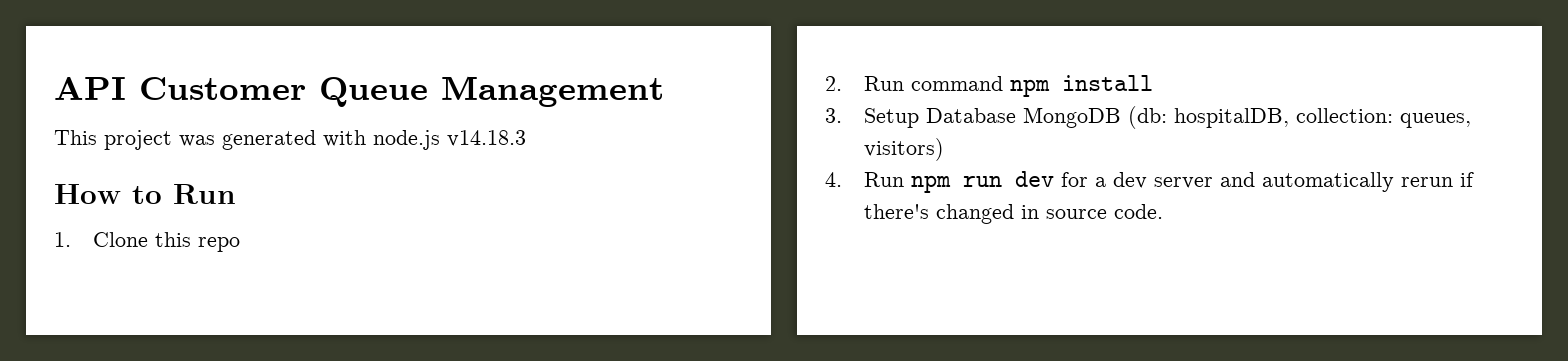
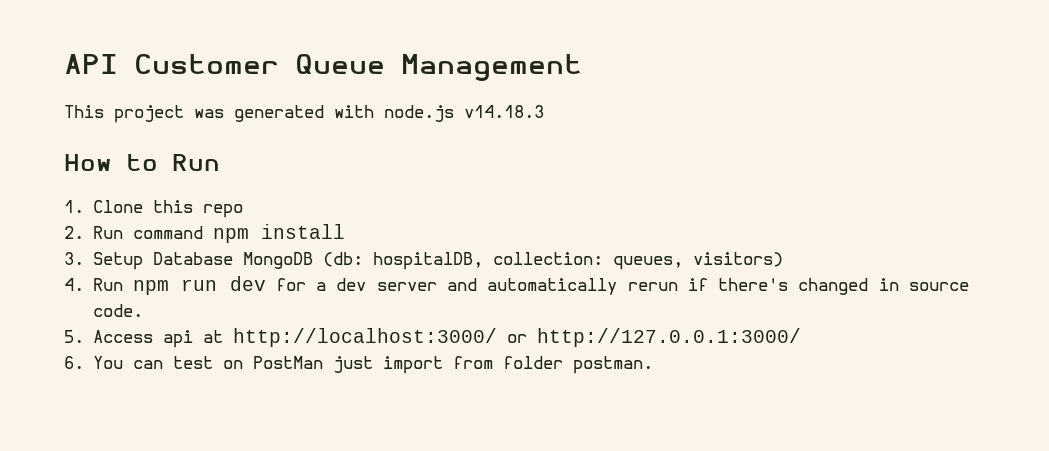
+ 5. Access api at http://localhost:3000/ or http://127.0.0.1:3000/
+ 6. You can test on PostMan just import from folder postman.

